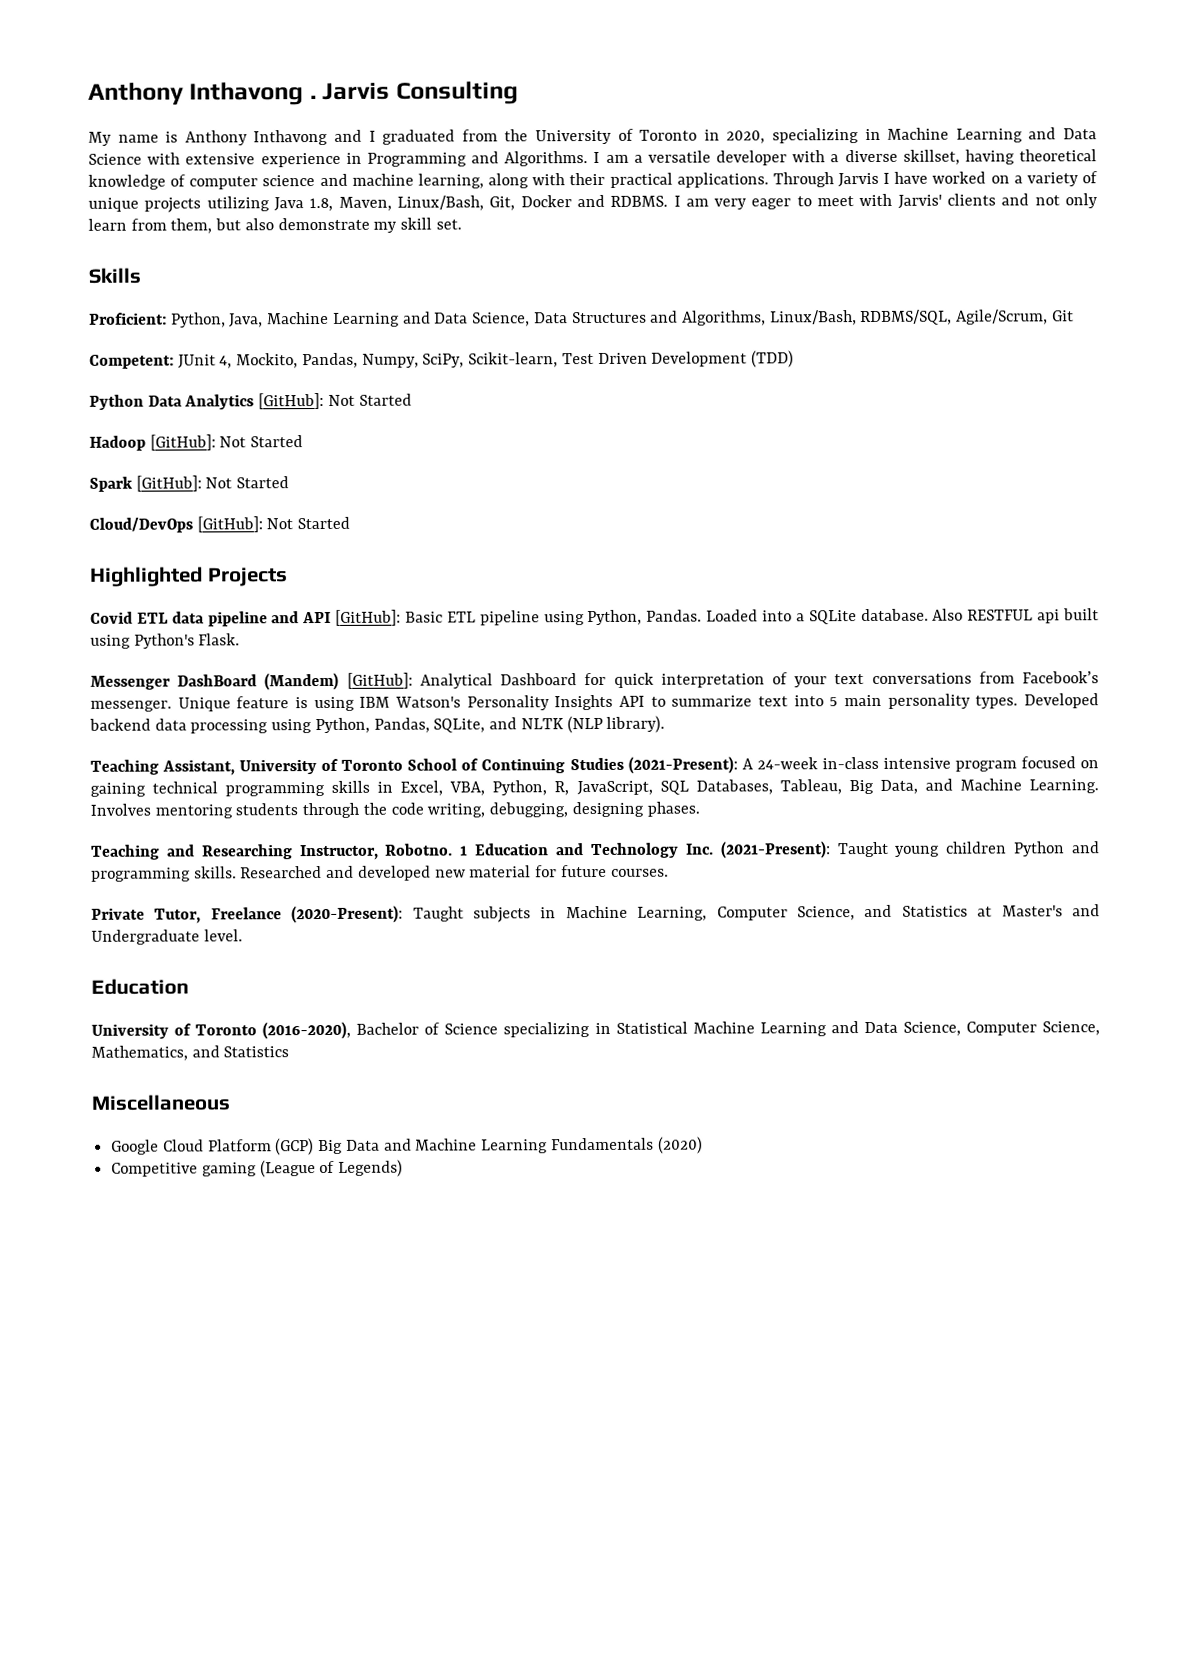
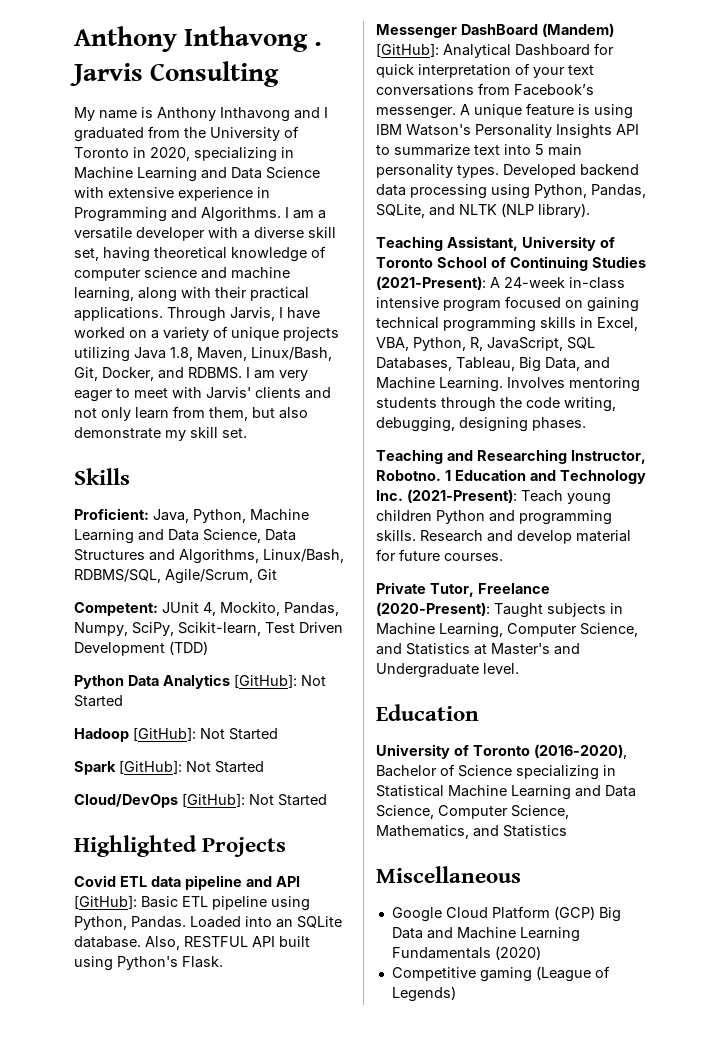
- I am a versatile developer with a diverse skillset, having theoretical knowledge of computer science and machine learning, along with their practical applications.
+ I am a versatile developer with a diverse skill set, having theoretical knowledge of computer science and machine learning, along with their practical applications.
- Through Jarvis I have worked on a variety of unique projects utilizing Java 1.8, Maven, Linux/Bash, Git, Docker and RDBMS.
+ Through Jarvis, I have worked on a variety of unique projects utilizing Java 1.8, Maven, Linux/Bash, Git, Docker, and RDBMS.
- Proficient: Python, Java, Machine Learning and Data Science, Data Structures and Algorithms, Linux/Bash, RDBMS/SQL, Agile/Scrum, Git
+ Proficient: Java, Python, Machine Learning and Data Science, Data Structures and Algorithms, Linux/Bash, RDBMS/SQL, Agile/Scrum, Git
- Loaded into a SQLite database.
+ Loaded into an SQLite database.
- Also RESTFUL api built using Python's Flask.
+ Also, RESTFUL API built using Python's Flask.
- Unique feature is using IBM Watson's Personality Insights API to summarize text into 5 main personality types.
+ A unique feature is using IBM Watson's Personality Insights API to summarize text into 5 main personality types.
- 1 Education and Technology Inc. (2021-Present): Taught young children Python and programming skills.
+ 1 Education and Technology Inc. (2021-Present): Teach young children Python and programming skills.
- Researched and developed new material for future courses.
+ Research and develop material for future courses.

